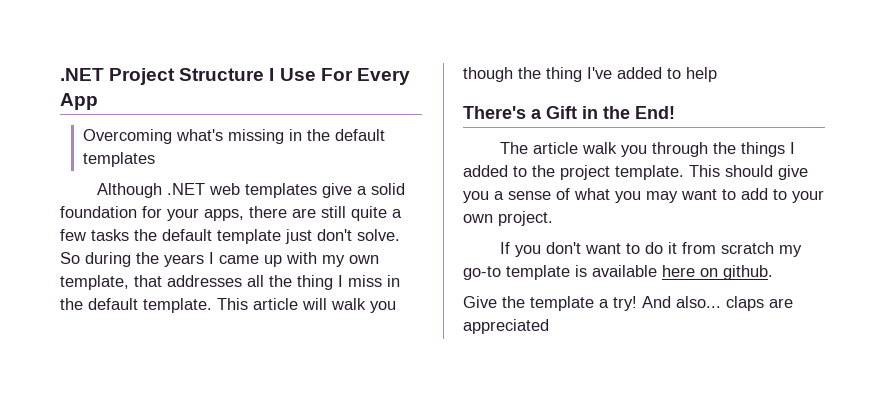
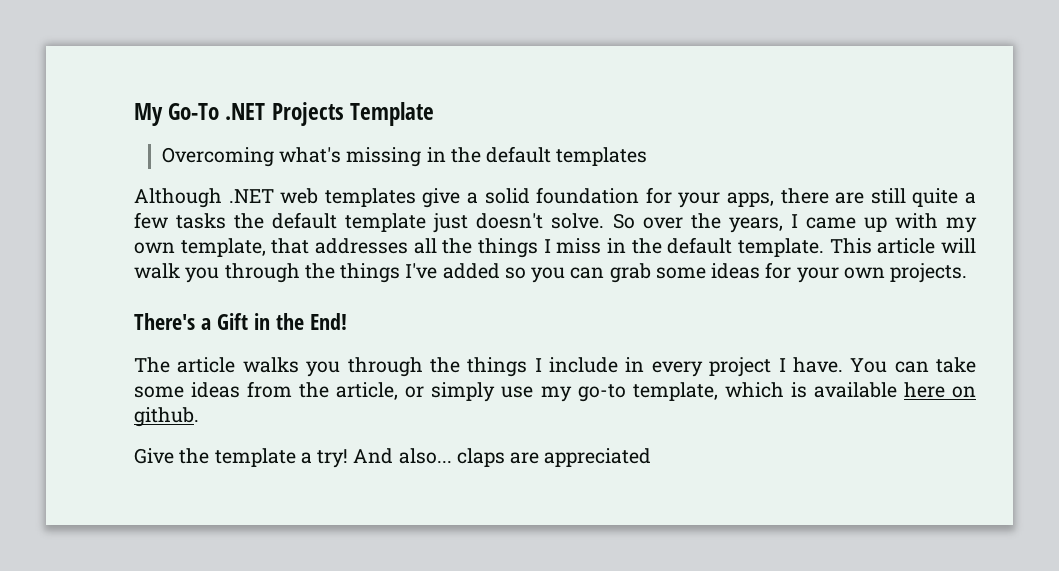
- .NET Project Structure I Use For Every App
+ My Go-To .NET Projects Template
- Although .NET web templates give a solid foundation for your apps, there are still quite a few tasks the default template just don't solve.
+ Although .NET web templates give a solid foundation for your apps, there are still quite a few tasks the default template just doesn't solve.
- So during the years I came up with my own template, that addresses all the thing I miss in the default template.
+ So over the years, I came up with my own template, that addresses all the things I miss in the default template.
- This article will walk you though the thing I've added to help
+ This article will walk you through the things I've added so you can grab some ideas for your own projects.
- The article walk you through the things I added to the project template. This should give you a sense of what you may want to add to your own project.
- If you don't want to do it from scratch my go-to template is available here on github.
+ The article walks you through the things I include in every project I have. You can take some ideas from the article, or simply use my go-to template, which is available here on github.

